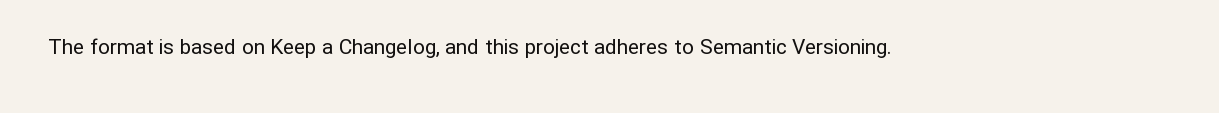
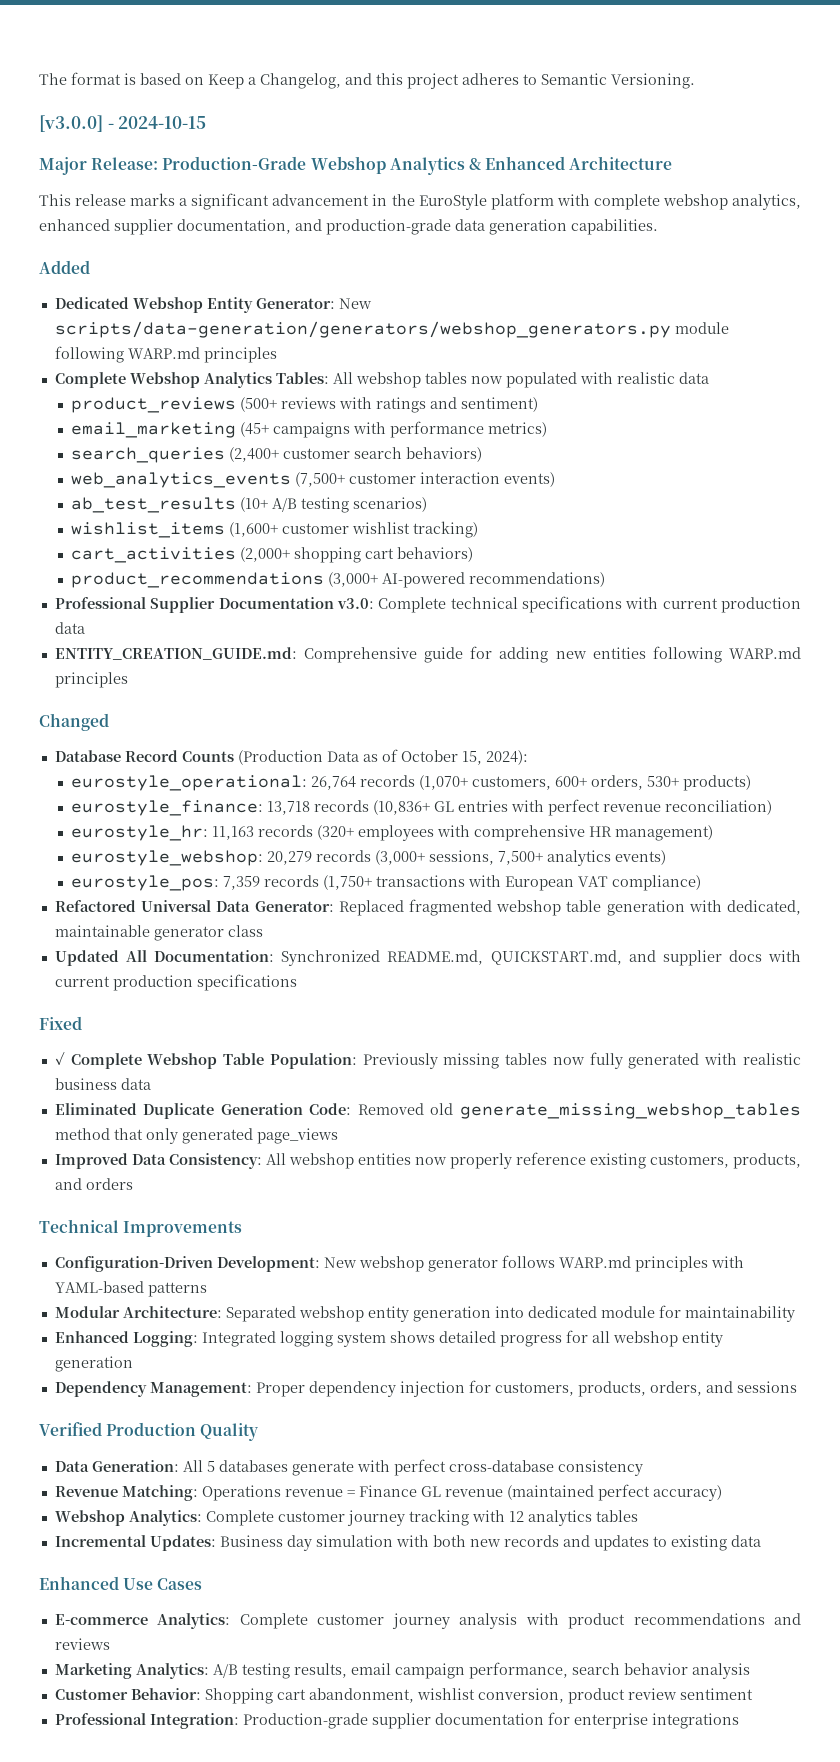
+ [v3.0.0] - 2024-10-15
+ Major Release: Production-Grade Webshop Analytics & Enhanced Architecture
+ This release marks a significant advancement in the EuroStyle platform with complete webshop analytics, enhanced supplier documentation, and production-grade data generation capabilities.
+ Added
+ Dedicated Webshop Entity Generator: New scripts/data-generation/generators/webshop_generators.py module following WARP.md principles
+ Complete Webshop Analytics Tables: All webshop tables now populated with realistic data
+ product_reviews (500+ reviews with ratings and sentiment)
+ email_marketing (45+ campaigns with performance metrics)
+ search_queries (2,400+ customer search behaviors)
+ web_analytics_events (7,500+ customer interaction events)
+ ab_test_results (10+ A/B testing scenarios)
+ wishlist_items (1,600+ customer wishlist tracking)
+ cart_activities (2,000+ shopping cart behaviors)
+ product_recommendations (3,000+ AI-powered recommendations)
+ Professional Supplier Documentation v3.0: Complete technical specifications with current production data
+ ENTITY_CREATION_GUIDE.md: Comprehensive guide for adding new entities following WARP.md principles
+ Changed
+ Database Record Counts (Production Data as of October 15, 2024):
+ eurostyle_operational: 26,764 records (1,070+ customers, 600+ orders, 530+ products)
+ eurostyle_finance: 13,718 records (10,836+ GL entries with perfect revenue reconciliation)
+ eurostyle_hr: 11,163 records (320+ employees with comprehensive HR management)
+ eurostyle_webshop: 20,279 records (3,000+ sessions, 7,500+ analytics events)
+ eurostyle_pos: 7,359 records (1,750+ transactions with European VAT compliance)
+ Refactored Universal Data Generator: Replaced fragmented webshop table generation with dedicated, maintainable generator class
+ Updated All Documentation: Synchronized README.md, QUICKSTART.md, and supplier docs with current production specifications
+ Fixed
+ ✓ Complete Webshop Table Population: Previously missing tables now fully generated with realistic business data
+ Eliminated Duplicate Generation Code: Removed old generate_missing_webshop_tables method that only generated page_views
+ Improved Data Consistency: All webshop entities now properly reference existing customers, products, and orders
+ Technical Improvements
+ Configuration-Driven Development: New webshop generator follows WARP.md principles with YAML-based patterns
+ Modular Architecture: Separated webshop entity generation into dedicated module for maintainability
+ Enhanced Logging: Integrated logging system shows detailed progress for all webshop entity generation
+ Dependency Management: Proper dependency injection for customers, products, orders, and sessions
+ Verified Production Quality
+ Data Generation: All 5 databases generate with perfect cross-database consistency
+ Revenue Matching: Operations revenue = Finance GL revenue (maintained perfect accuracy)
+ Webshop Analytics: Complete customer journey tracking with 12 analytics tables
+ Incremental Updates: Business day simulation with both new records and updates to existing data
+ Enhanced Use Cases
+ E-commerce Analytics: Complete customer journey analysis with product recommendations and reviews
+ Marketing Analytics: A/B testing results, email campaign performance, search behavior analysis
+ Customer Behavior: Shopping cart abandonment, wishlist conversion, product review sentiment
+ Professional Integration: Production-grade supplier documentation for enterprise integrations

